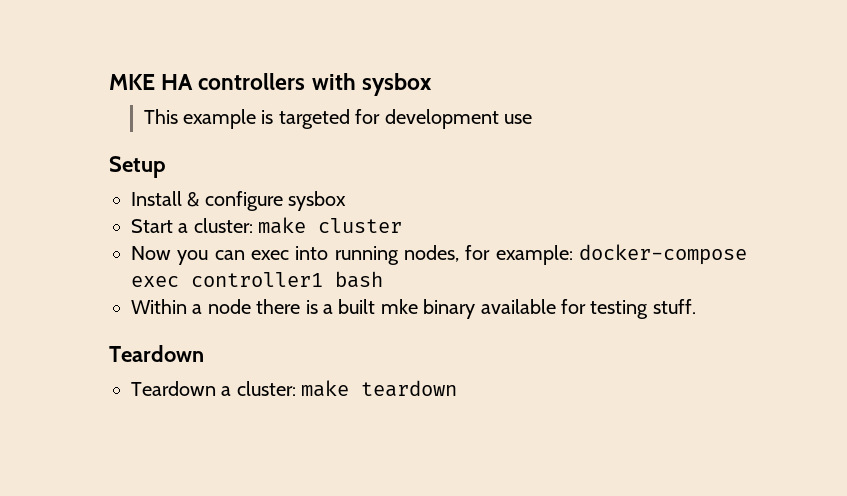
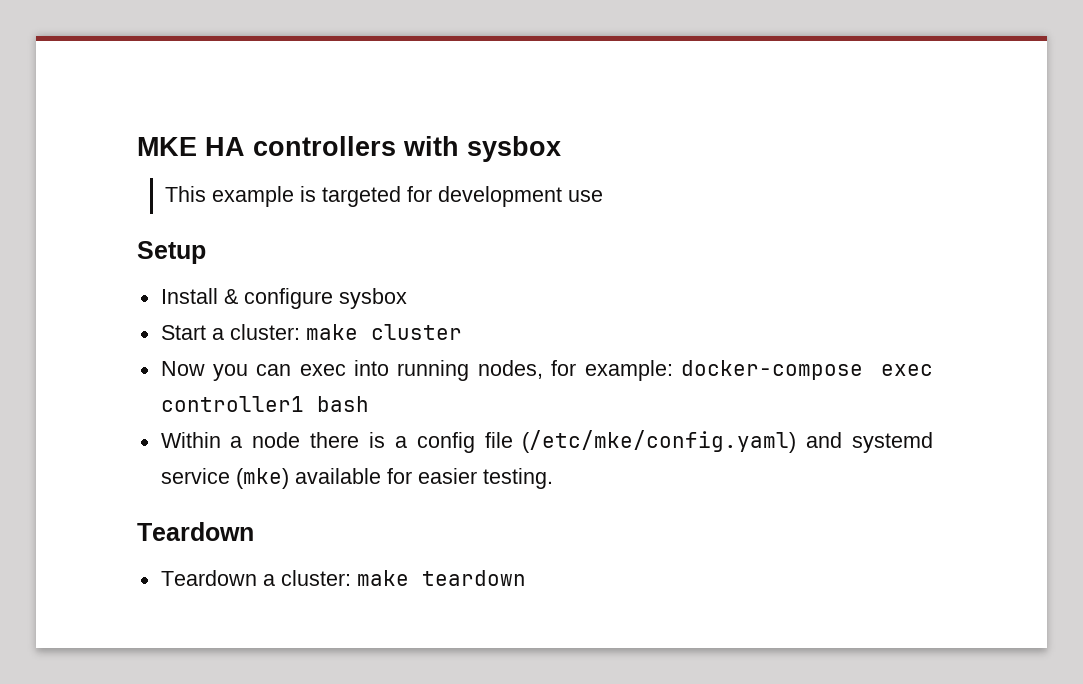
- Within a node there is a built mke binary available for testing stuff.
+ Within a node there is a config file (/etc/mke/config.yaml) and systemd service (mke) available for easier testing.

